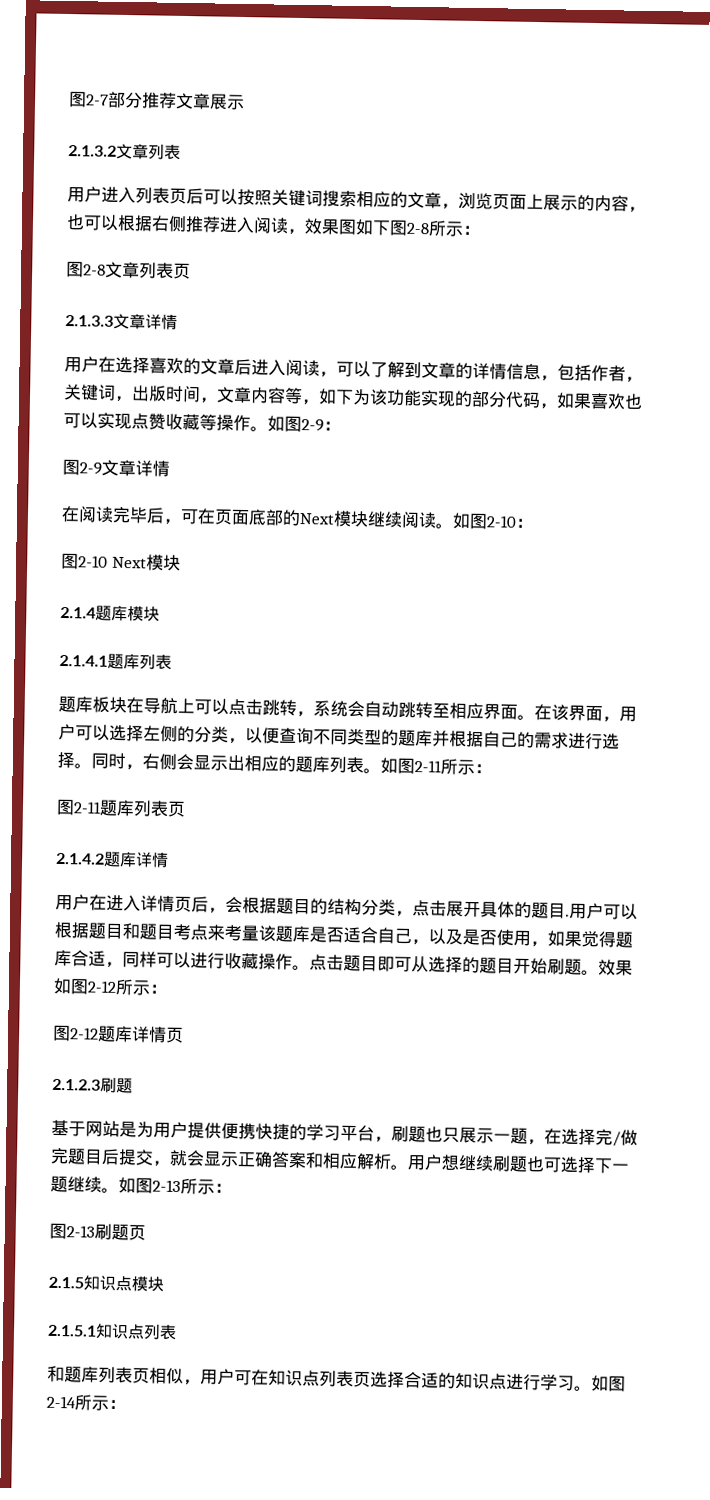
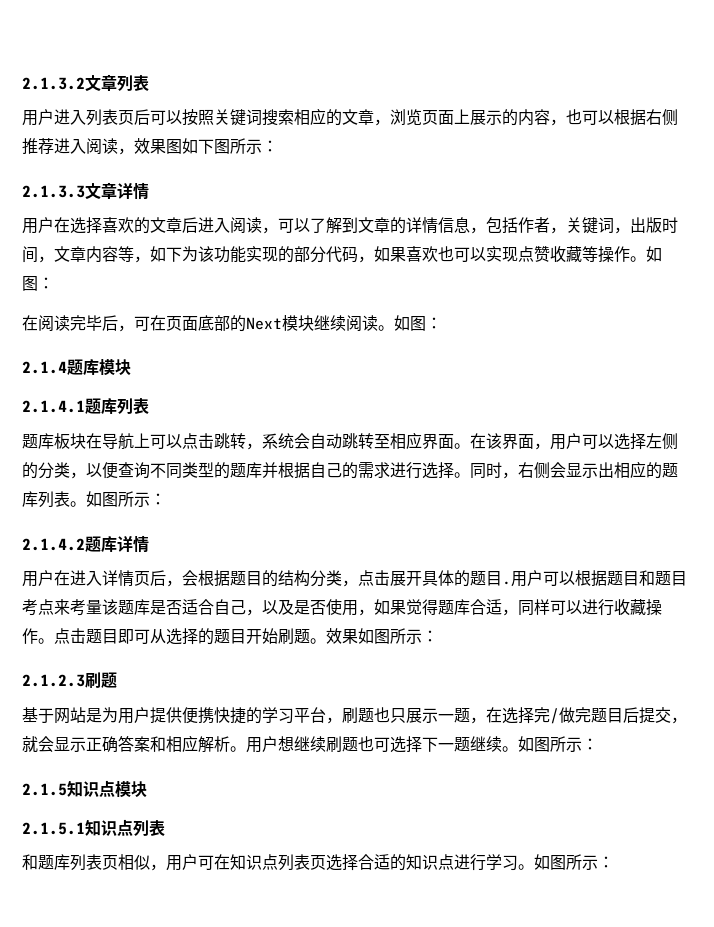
- 图2-7部分推荐文章展示
- 用户进入列表页后可以按照关键词搜索相应的文章，浏览页面上展示的内容，也可以根据右侧推荐进入阅读，效果图如下图2-8所示：
- 图2-8文章列表页
+ 用户进入列表页后可以按照关键词搜索相应的文章，浏览页面上展示的内容，也可以根据右侧推荐进入阅读，效果图如下图所示：
- 用户在选择喜欢的文章后进入阅读，可以了解到文章的详情信息，包括作者，关键词，出版时间，文章内容等，如下为该功能实现的部分代码，如果喜欢也可以实现点赞收藏等操作。如图2-9：
- 图2-9文章详情
+ 用户在选择喜欢的文章后进入阅读，可以了解到文章的详情信息，包括作者，关键词，出版时间，文章内容等，如下为该功能实现的部分代码，如果喜欢也可以实现点赞收藏等操作。如图：
- 在阅读完毕后，可在页面底部的Next模块继续阅读。如图2-10：
- 图2-10 Next模块
+ 在阅读完毕后，可在页面底部的Next模块继续阅读。如图：
- 同时，右侧会显示出相应的题库列表。如图2-11所示：
- 图2-11题库列表页
+ 同时，右侧会显示出相应的题库列表。如图所示：
- 效果如图2-12所示：
- 图2-12题库详情页
+ 效果如图所示：
- 用户想继续刷题也可选择下一题继续。如图2-13所示：
- 图2-13刷题页
+ 用户想继续刷题也可选择下一题继续。如图所示：
- 和题库列表页相似，用户可在知识点列表页选择合适的知识点进行学习。如图2-14所示：
+ 和题库列表页相似，用户可在知识点列表页选择合适的知识点进行学习。如图所示：

